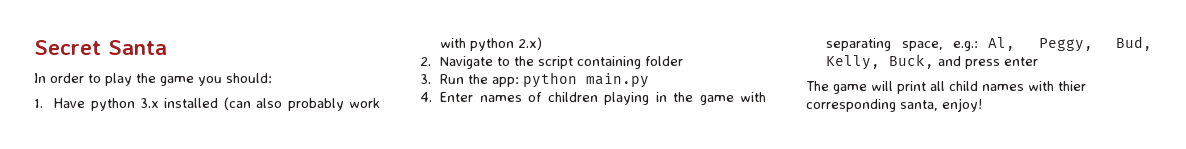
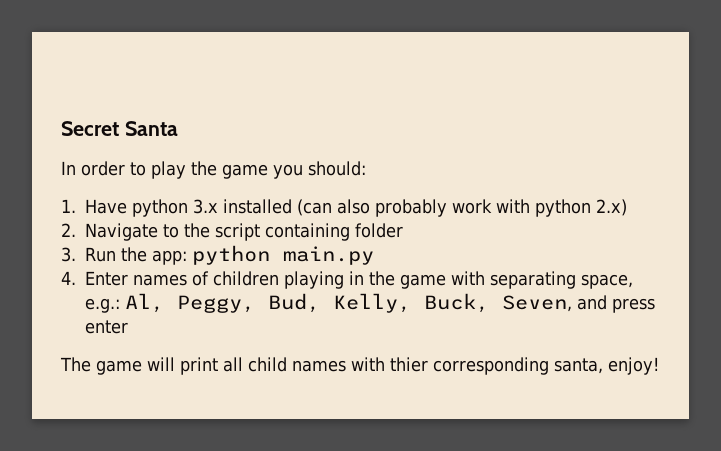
- 4. Enter names of children playing in the game with separating space, e.g.: Al, Peggy, Bud, Kelly, Buck, and press enter
+ 4. Enter names of children playing in the game with separating space, e.g.: Al, Peggy, Bud, Kelly, Buck, Seven, and press enter

